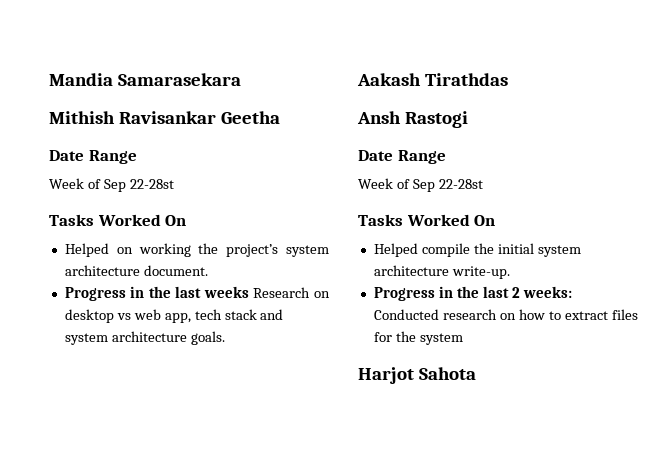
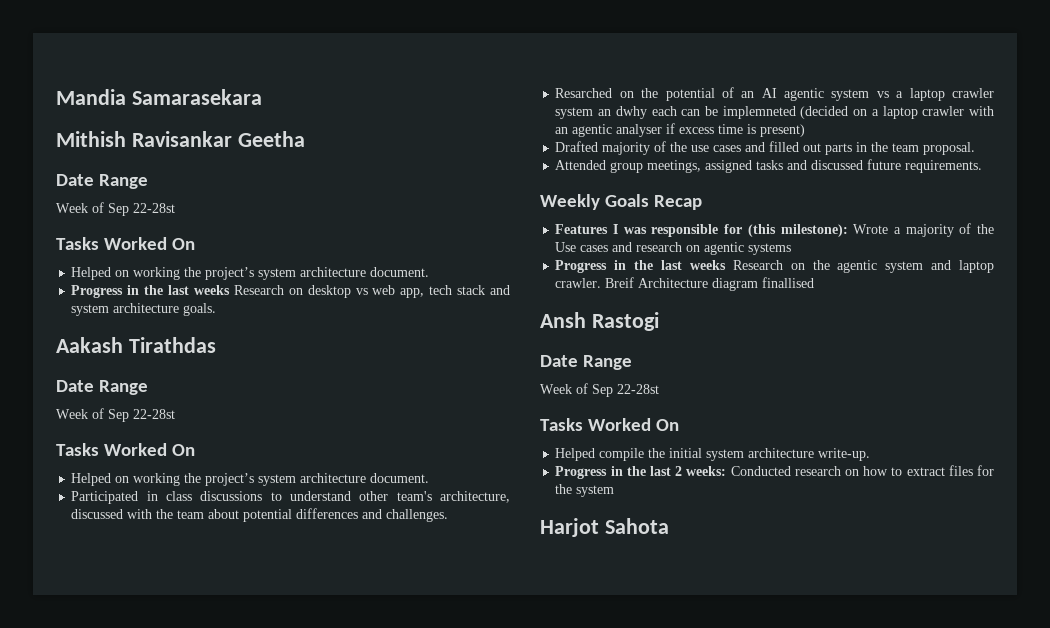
  Aakash Tirathdas
+ Date Range
+ Week of Sep 22-28st
+ Tasks Worked On
+ Helped on working the project’s system architecture document.
+ Participated in class discussions to understand other team's architecture, discussed with the team about potential differences and challenges.
+ Resarched on the potential of an AI agentic system vs a laptop crawler system an dwhy each can be implemneted (decided on a laptop crawler with an agentic analyser if excess time is present)
+ Drafted majority of the use cases and filled out parts in the team proposal.
+ Attended group meetings, assigned tasks and discussed future requirements.
+ Weekly Goals Recap
+ Features I was responsible for (this milestone): Wrote a majority of the Use cases and research on agentic systems
+ Progress in the last weeks Research on the agentic system and laptop crawler. Breif Architecture diagram finallised

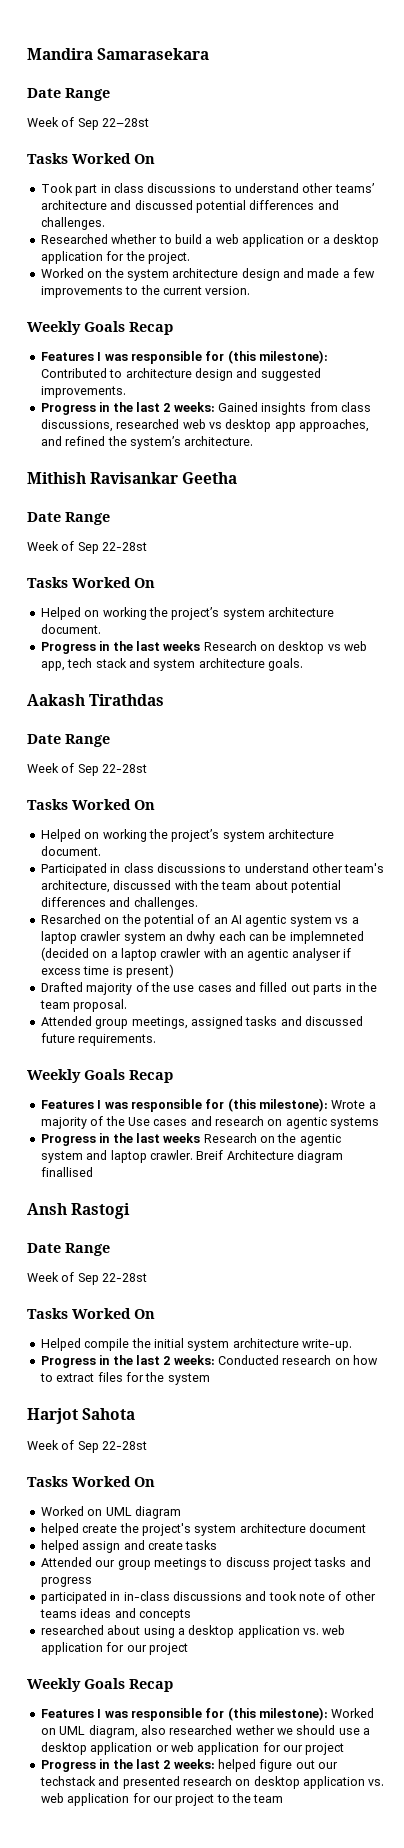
- Mandia Samarasekara
+ Mandira Samarasekara
+ Date Range
+ Week of Sep 22–28st
+ Tasks Worked On
+ Took part in class discussions to understand other teams’ architecture and discussed potential differences and challenges.
+ Researched whether to build a web application or a desktop application for the project.
+ Worked on the system architecture design and made a few improvements to the current version.
+ Weekly Goals Recap
+ Features I was responsible for (this milestone): Contributed to architecture design and suggested improvements.
+ Progress in the last 2 weeks: Gained insights from class discussions, researched web vs desktop app approaches, and refined the system’s architecture.
  Harjot Sahota
+ Week of Sep 22-28st
+ Tasks Worked On
+ Worked on UML diagram
+ helped create the project's system architecture document
+ helped assign and create tasks
+ Attended our group meetings to discuss project tasks and progress
+ participated in in-class discussions and took note of other teams ideas and concepts
+ researched about using a desktop application vs. web application for our project
+ Weekly Goals Recap
+ Features I was responsible for (this milestone): Worked on UML diagram, also researched wether we should use a desktop application or web application for our project
+ Progress in the last 2 weeks: helped figure out our techstack and presented research on desktop application vs. web application for our project to the team

